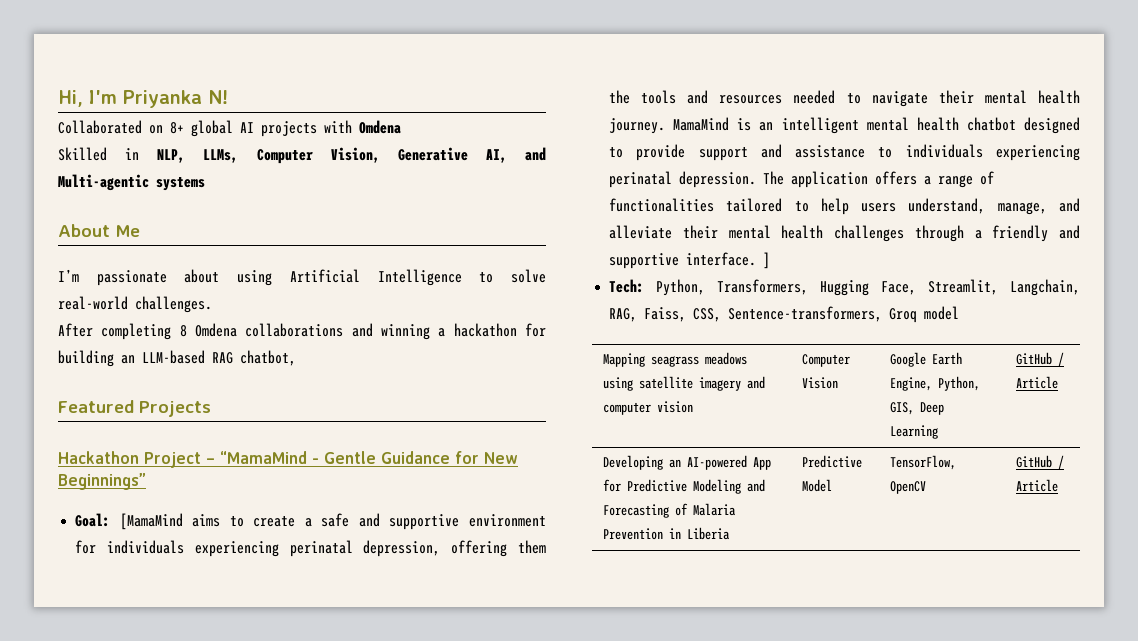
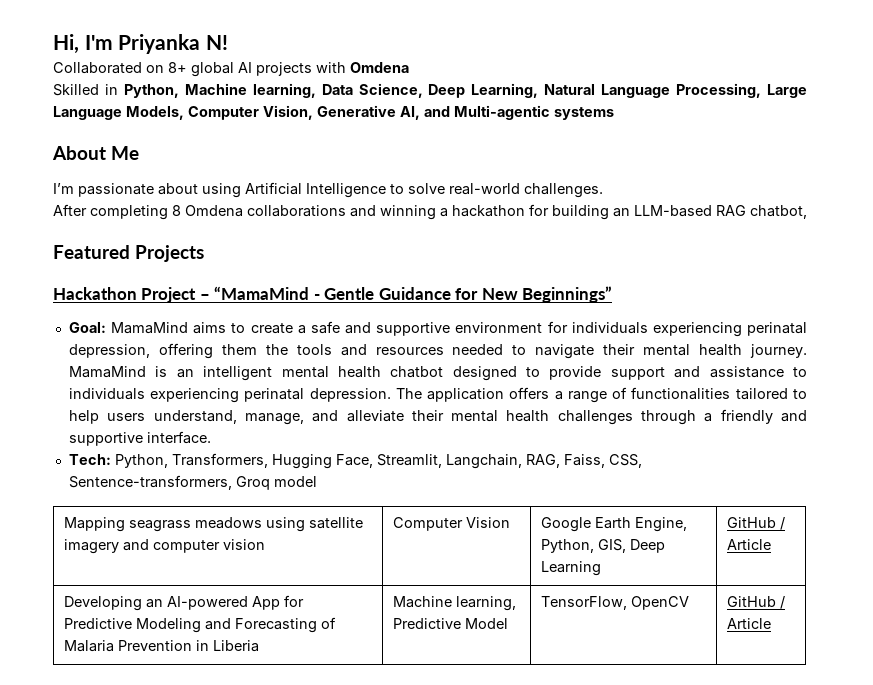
- Skilled in NLP, LLMs, Computer Vision, Generative AI, and Multi-agentic systems
+ Skilled in Python, Machine learning, Data Science, Deep Learning, Natural Language Processing, Large Language Models, Computer Vision, Generative AI, and Multi-agentic systems
- Goal: [MamaMind aims to create a safe and supportive environment for individuals experiencing perinatal depression, offering them the tools and resources needed to navigate their mental health journey.
+ Goal: MamaMind aims to create a safe and supportive environment for individuals experiencing perinatal depression, offering them the tools and resources needed to navigate their mental health journey.
- The application offers a range of functionalities tailored to help users understand, manage, and alleviate their mental health challenges through a friendly and supportive interface. ]
+ The application offers a range of functionalities tailored to help users understand, manage, and alleviate their mental health challenges through a friendly and supportive interface.
- Developing an AI-powered App for Predictive Modeling and Forecasting of Malaria Prevention in Liberia | Predictive Model | TensorFlow, OpenCV | GitHub / Article
+ Developing an AI-powered App for Predictive Modeling and Forecasting of Malaria Prevention in Liberia | Machine learning, Predictive Model | TensorFlow, OpenCV | GitHub / Article

